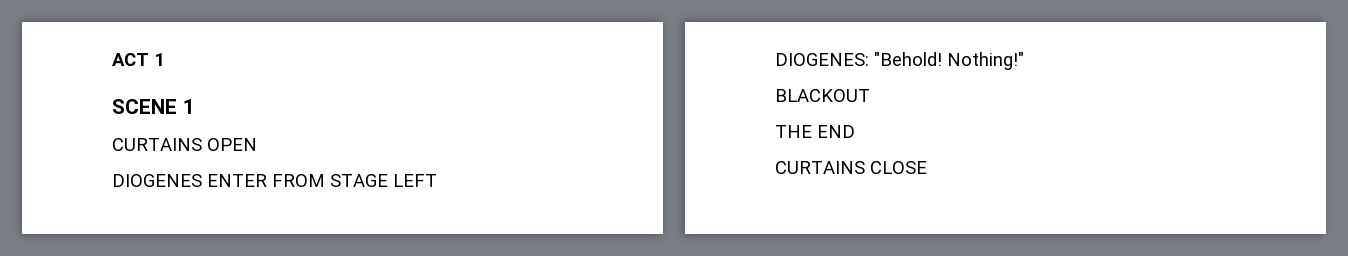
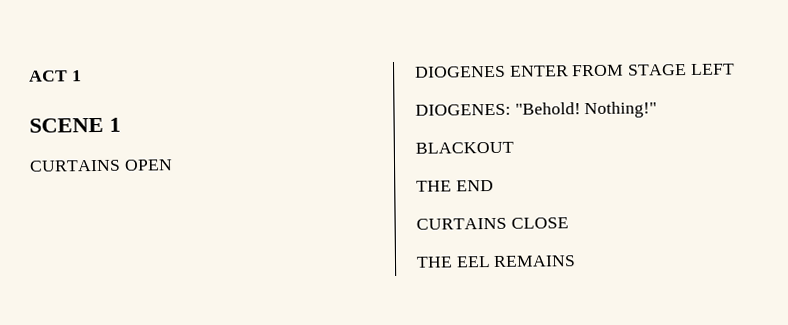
+ THE EEL REMAINS

